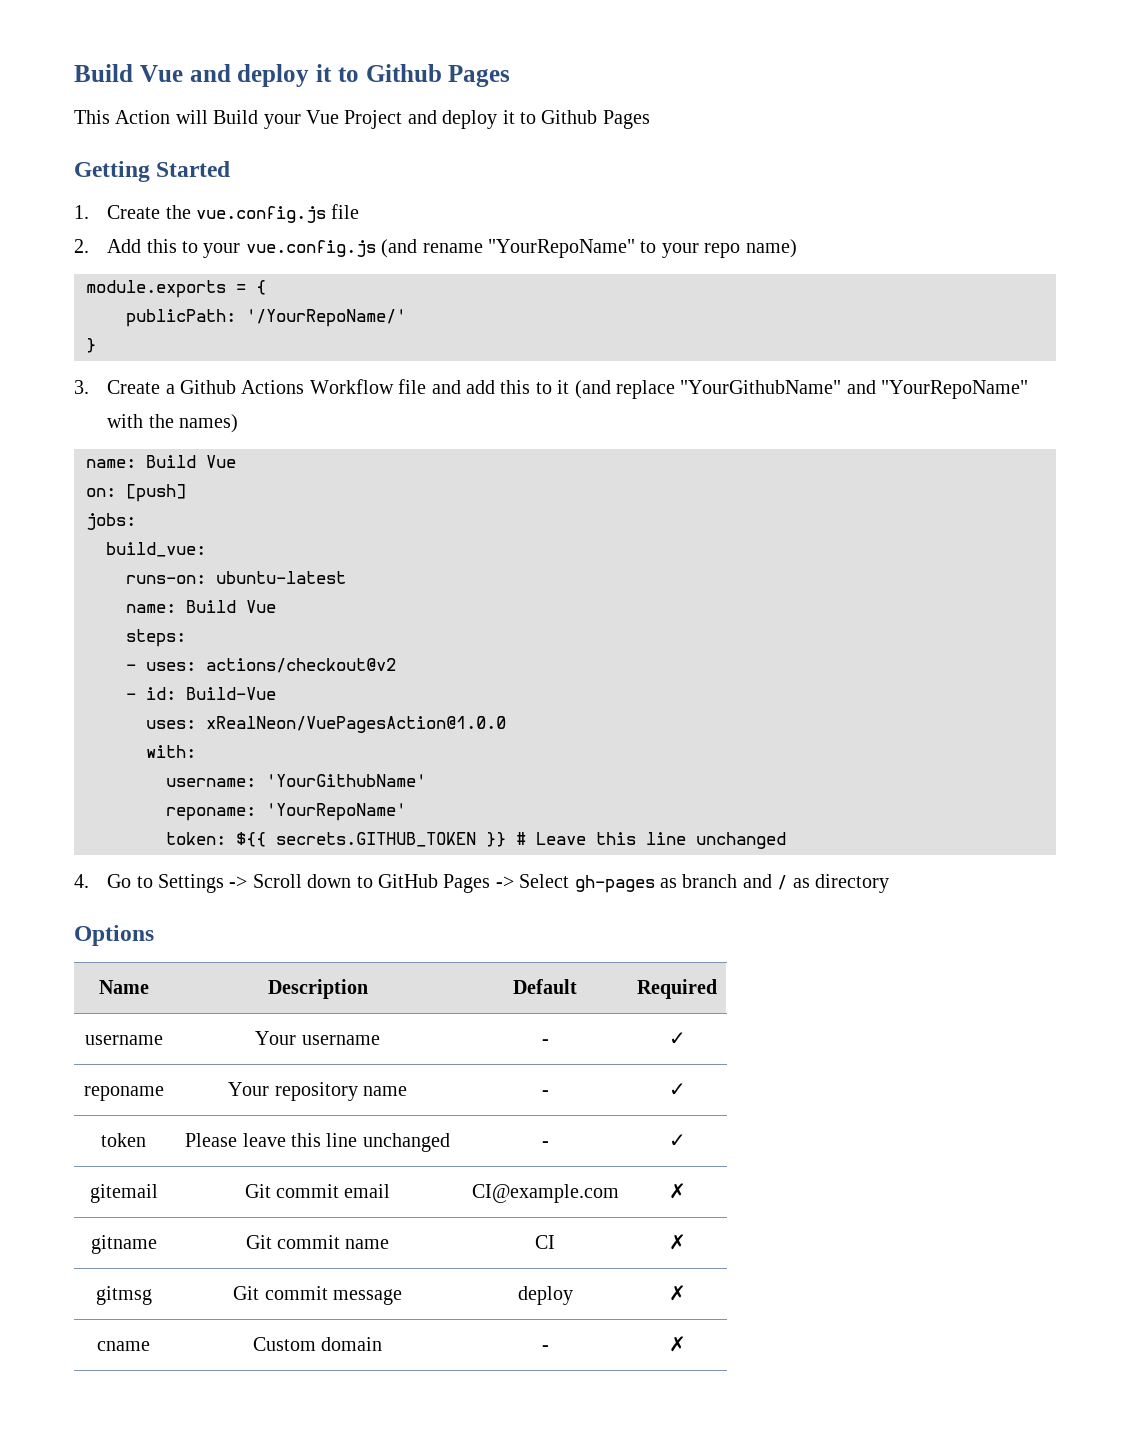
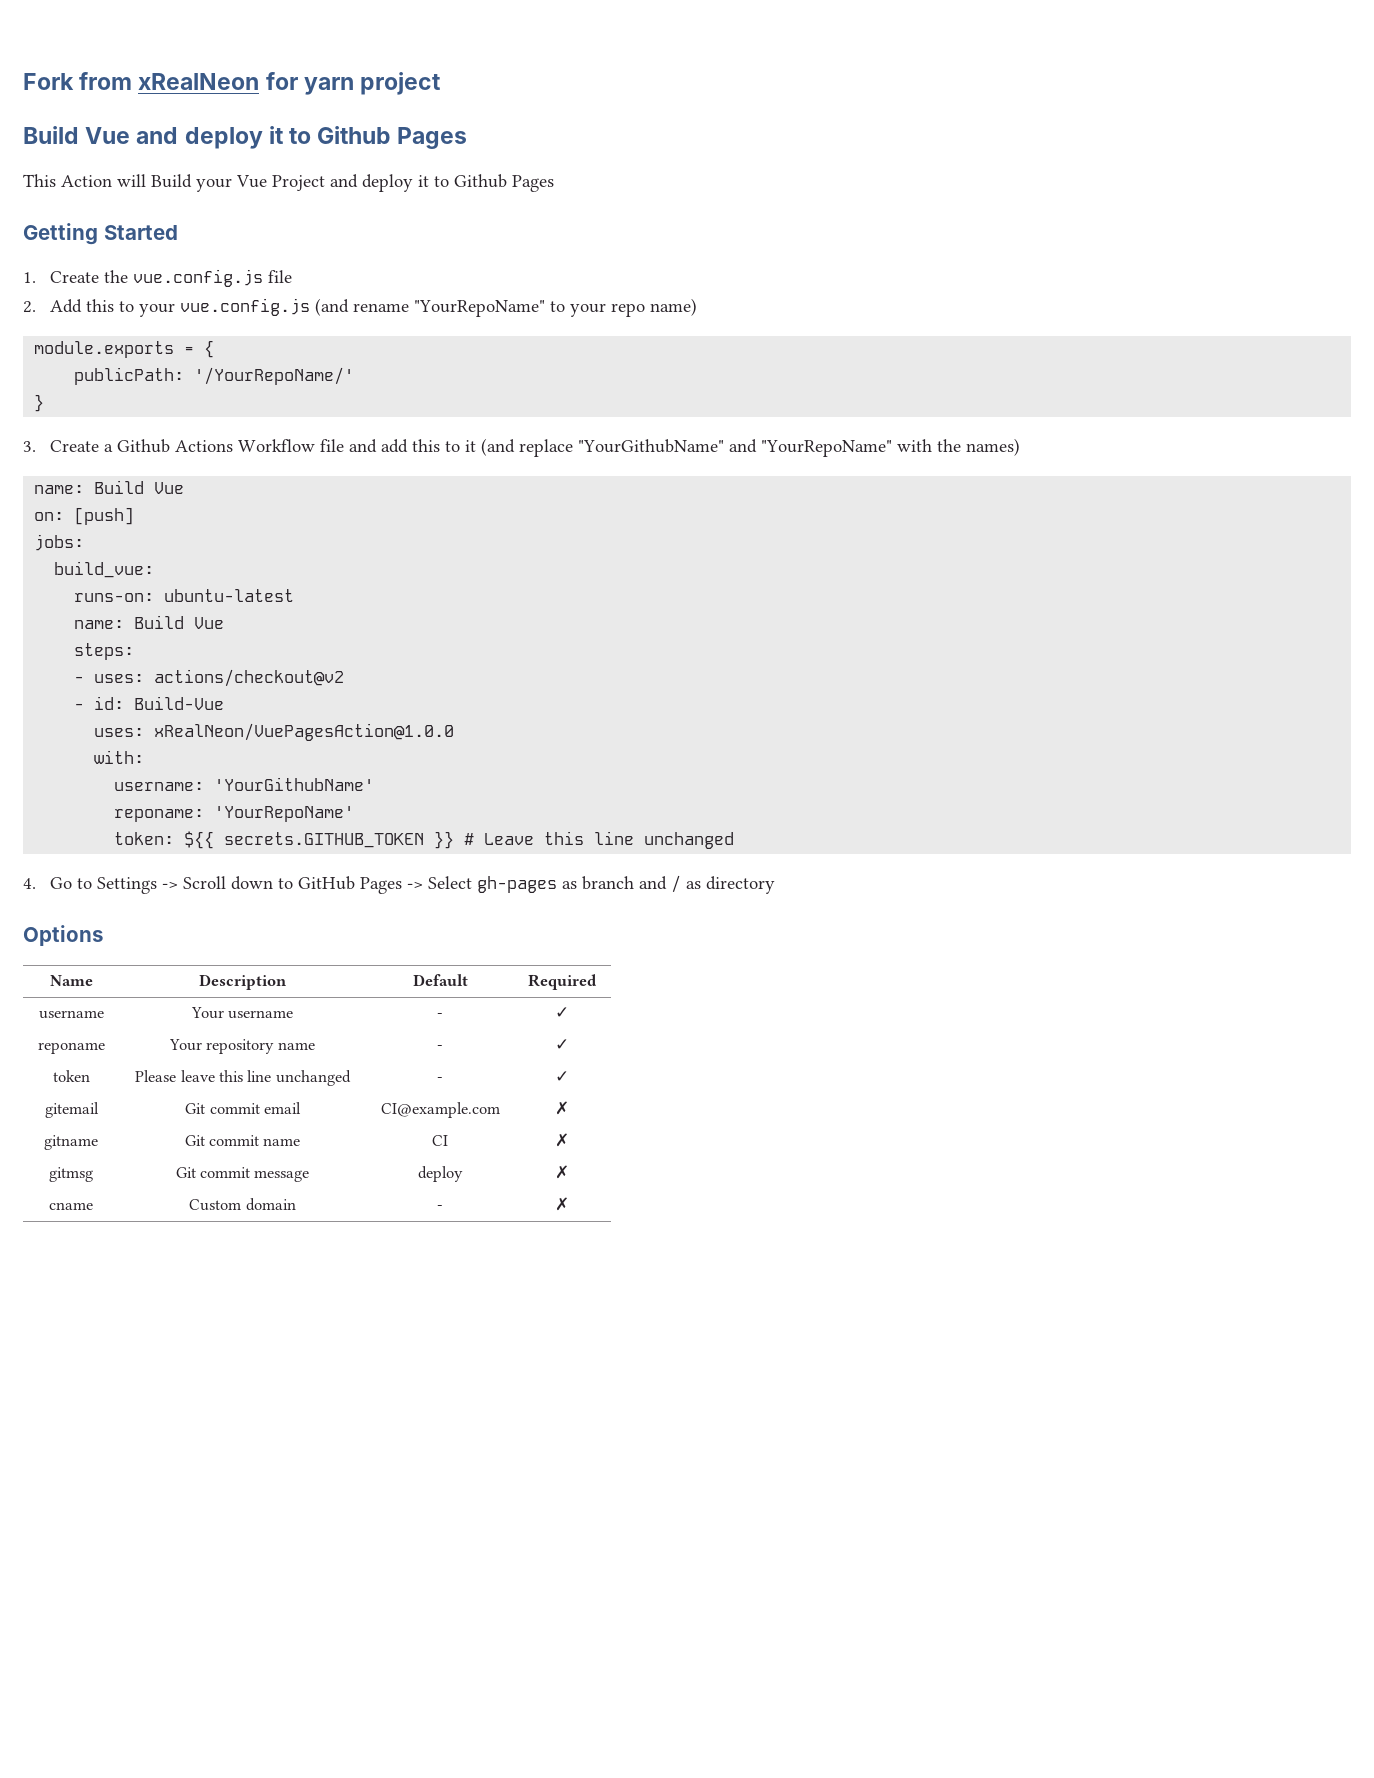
+ Fork from xRealNeon for yarn project

